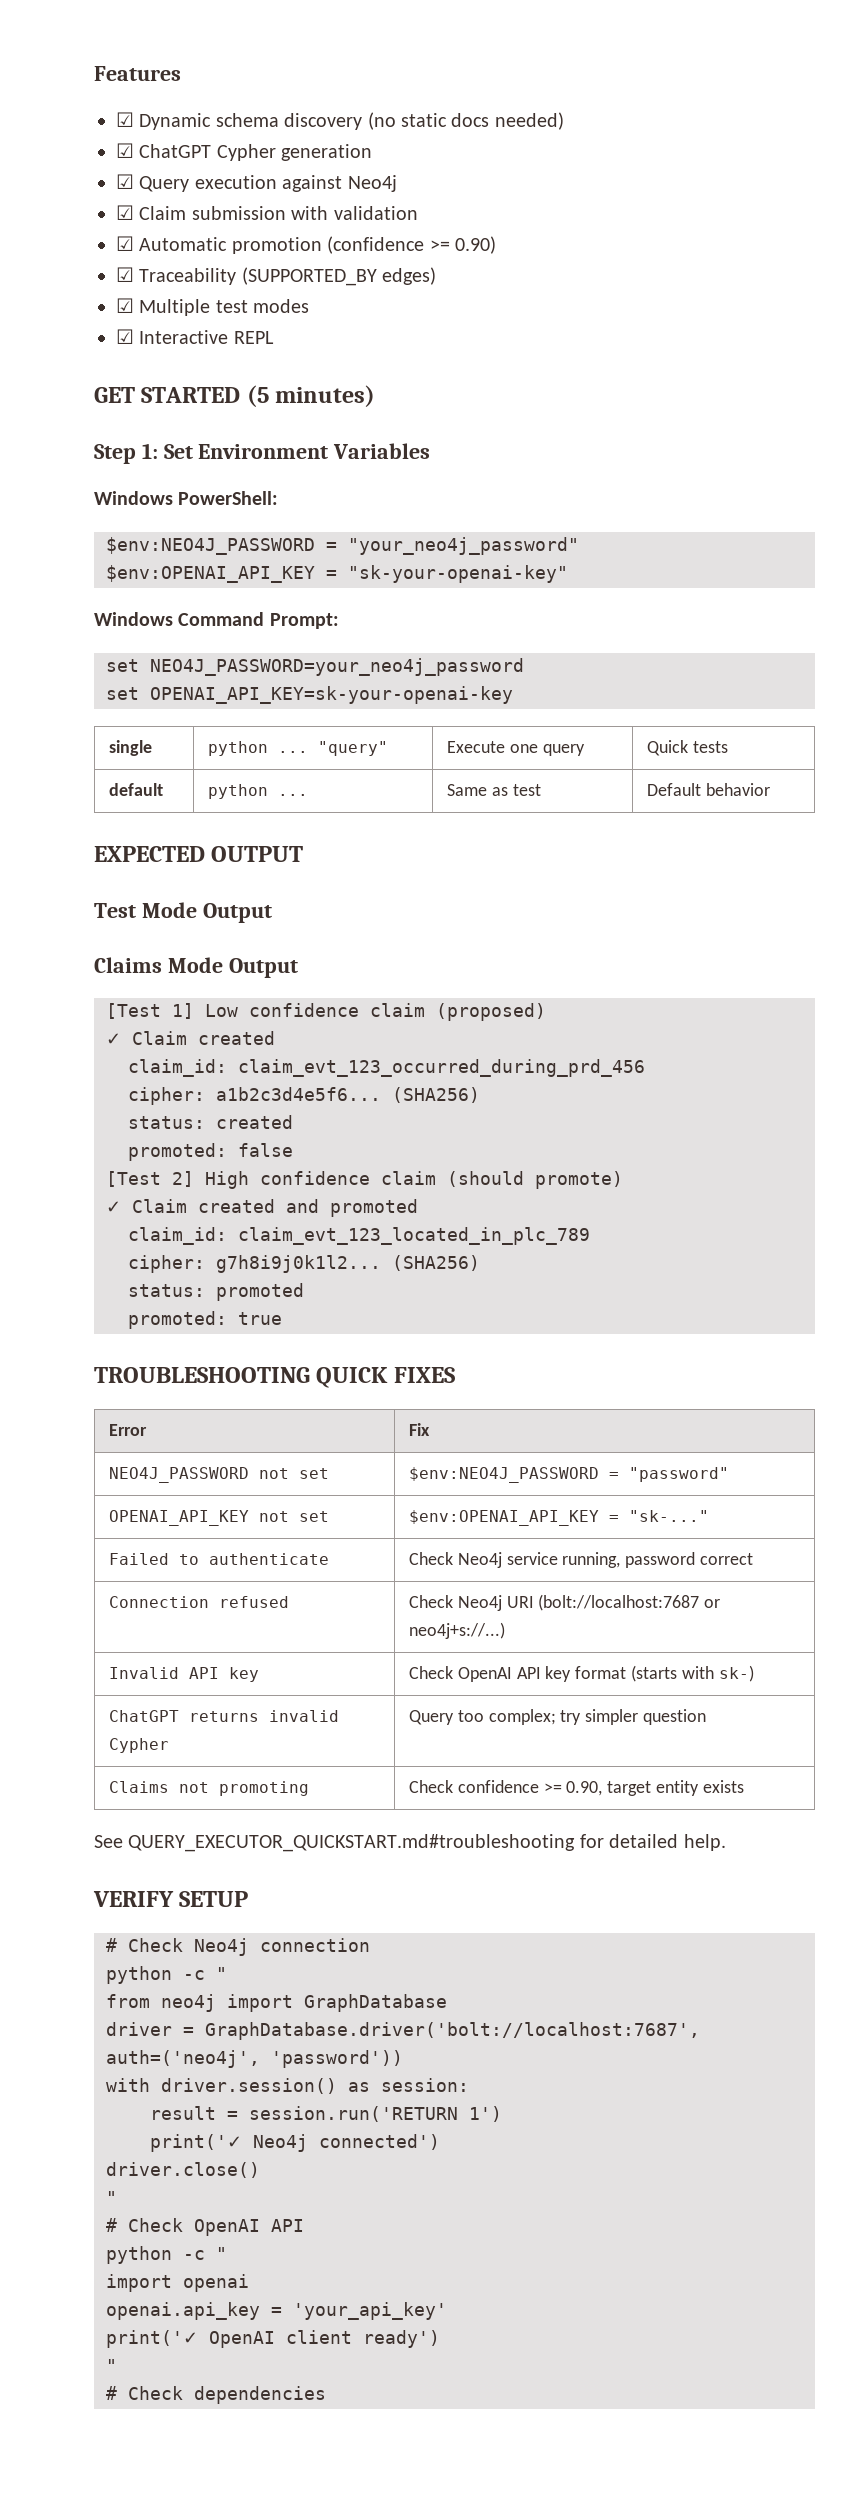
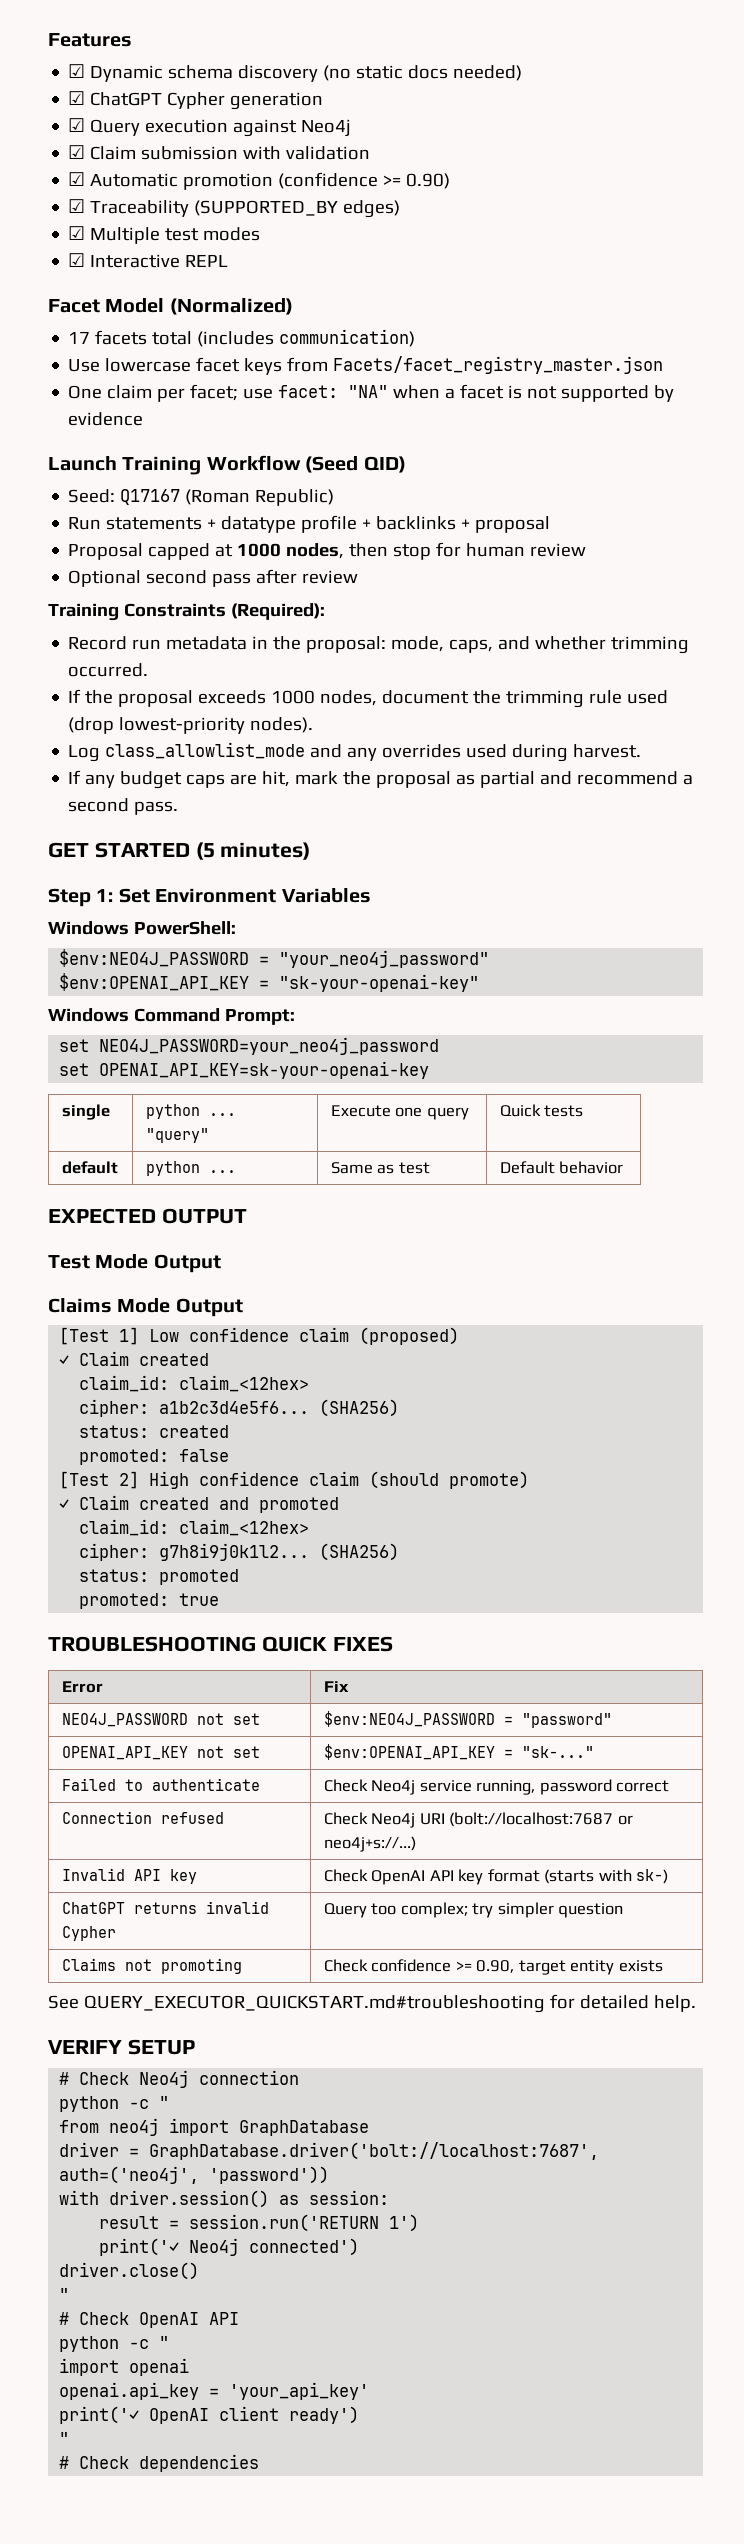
+ Facet Model (Normalized)
+ 17 facets total (includes communication)
+ Use lowercase facet keys from Facets/facet_registry_master.json
+ One claim per facet; use facet: "NA" when a facet is not supported by evidence
+ Launch Training Workflow (Seed QID)
+ Seed: Q17167 (Roman Republic)
+ Run statements + datatype profile + backlinks + proposal
+ Proposal capped at 1000 nodes, then stop for human review
+ Optional second pass after review
+ Training Constraints (Required):
+ Record run metadata in the proposal: mode, caps, and whether trimming occurred.
+ If the proposal exceeds 1000 nodes, document the trimming rule used (drop lowest-priority nodes).
+ Log class_allowlist_mode and any overrides used during harvest.
+ If any budget caps are hit, mark the proposal as partial and recommend a second pass.
  [Test 1] Low confidence claim (proposed)
  ✓ Claim created
- claim_id: claim_evt_123_occurred_during_prd_456
+ claim_id: claim_<12hex>
  ✓ Claim created and promoted
- claim_id: claim_evt_123_located_in_plc_789
+ claim_id: claim_<12hex>

